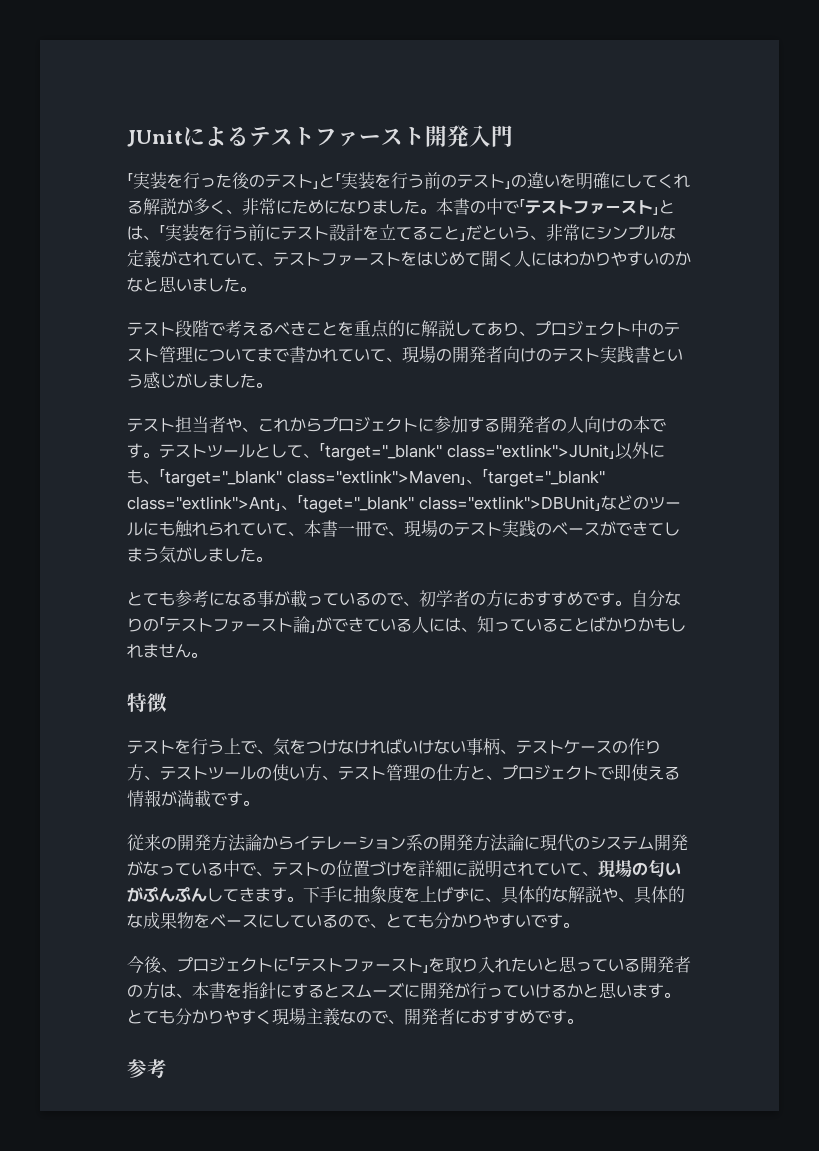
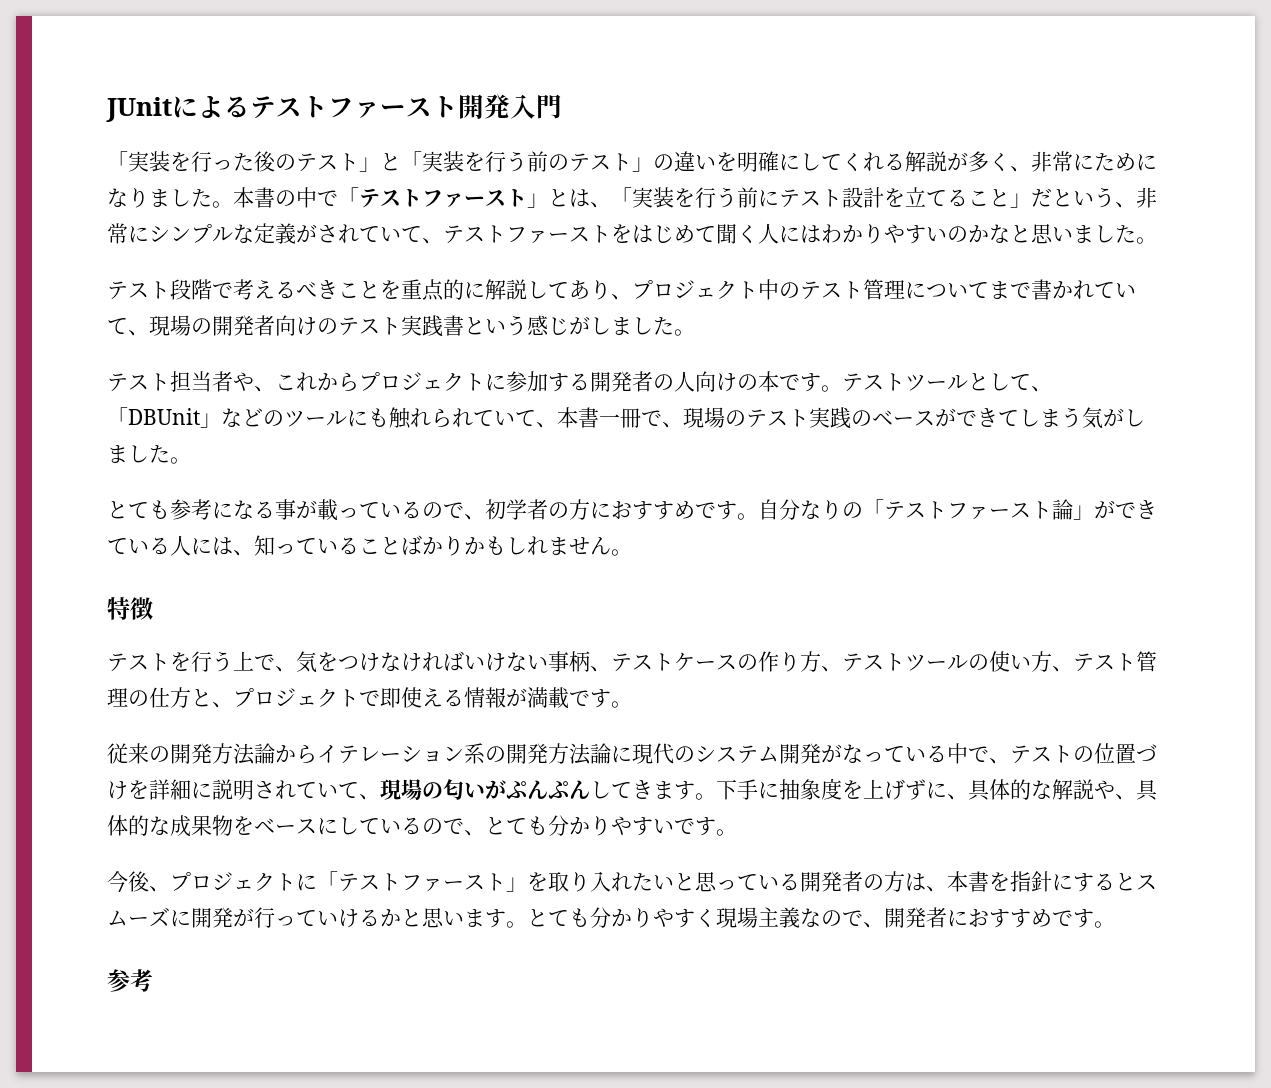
- テストツールとして、「target="_blank" class="extlink">JUnit」以外にも、「target="_blank" class="extlink">Maven」、「target="_blank" class="extlink">Ant」、「taget="_blank" class="extlink">DBUnit」などのツールにも触れられていて、本書一冊で、現場のテスト実践のベースができてしまう気がしました。
+ テストツールとして、「DBUnit」などのツールにも触れられていて、本書一冊で、現場のテスト実践のベースができてしまう気がしました。

